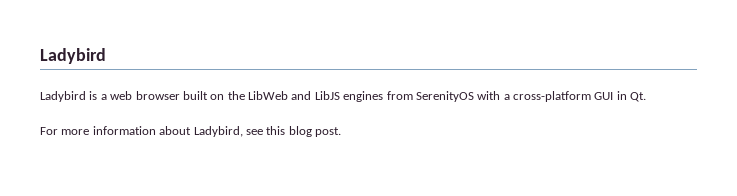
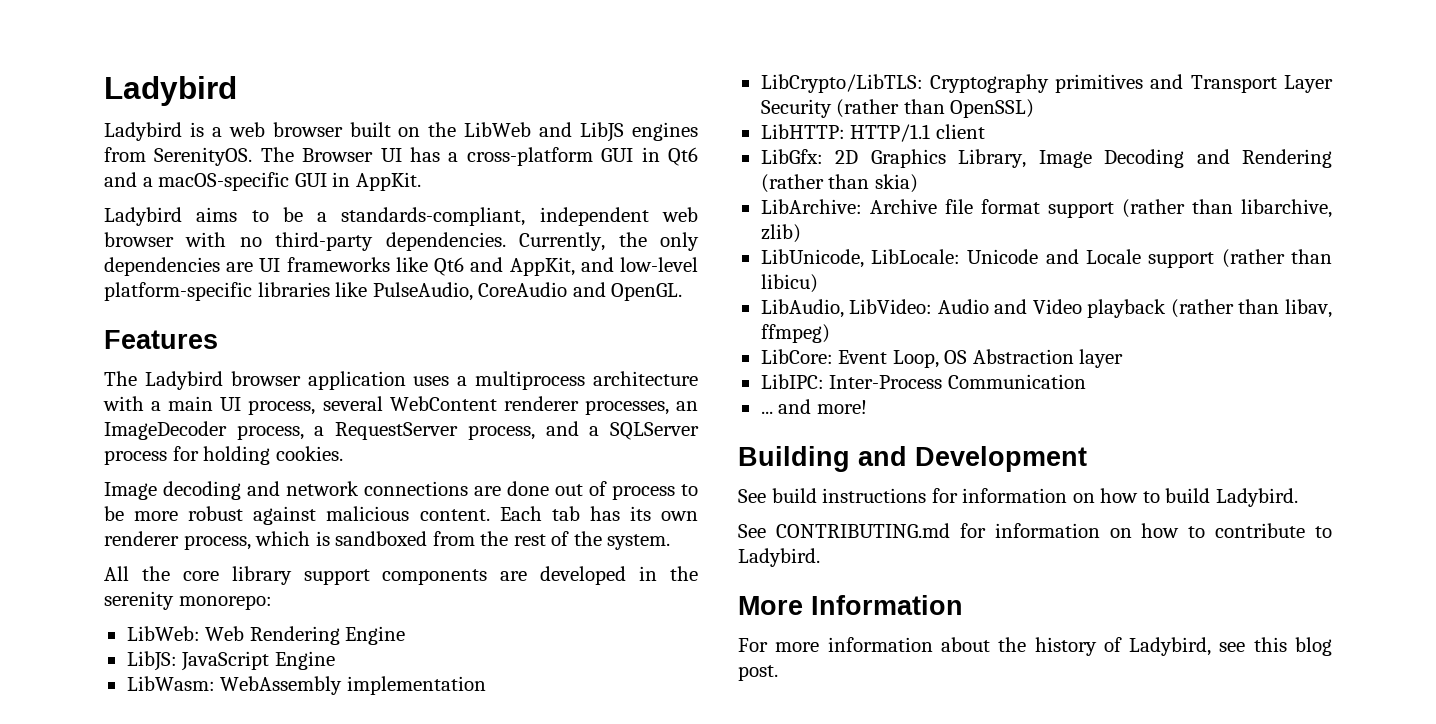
- Ladybird is a web browser built on the LibWeb and LibJS engines from SerenityOS with a cross-platform GUI in Qt.
+ Ladybird is a web browser built on the LibWeb and LibJS engines from SerenityOS. The Browser UI has a cross-platform GUI in Qt6 and a macOS-specific GUI in AppKit.
+ Ladybird aims to be a standards-compliant, independent web browser with no third-party dependencies. Currently, the only dependencies are UI frameworks like Qt6 and AppKit, and low-level platform-specific libraries like PulseAudio, CoreAudio and OpenGL.
+ Features
+ The Ladybird browser application uses a multiprocess architecture with a main UI process, several WebContent renderer processes, an ImageDecoder process, a RequestServer process, and a SQLServer process for holding cookies.
+ Image decoding and network connections are done out of process to be more robust against malicious content. Each tab has its own renderer process, which is sandboxed from the rest of the system.
+ All the core library support components are developed in the serenity monorepo:
+ LibWeb: Web Rendering Engine
+ LibJS: JavaScript Engine
+ LibWasm: WebAssembly implementation
+ LibCrypto/LibTLS: Cryptography primitives and Transport Layer Security (rather than OpenSSL)
+ LibHTTP: HTTP/1.1 client
+ LibGfx: 2D Graphics Library, Image Decoding and Rendering (rather than skia)
+ LibArchive: Archive file format support (rather than libarchive, zlib)
+ LibUnicode, LibLocale: Unicode and Locale support (rather than libicu)
+ LibAudio, LibVideo: Audio and Video playback (rather than libav, ffmpeg)
+ LibCore: Event Loop, OS Abstraction layer
+ LibIPC: Inter-Process Communication
+ ... and more!
+ Building and Development
+ See build instructions for information on how to build Ladybird.
+ See CONTRIBUTING.md for information on how to contribute to Ladybird.
+ More Information
- For more information about Ladybird, see this blog post.
+ For more information about the history of Ladybird, see this blog post.

